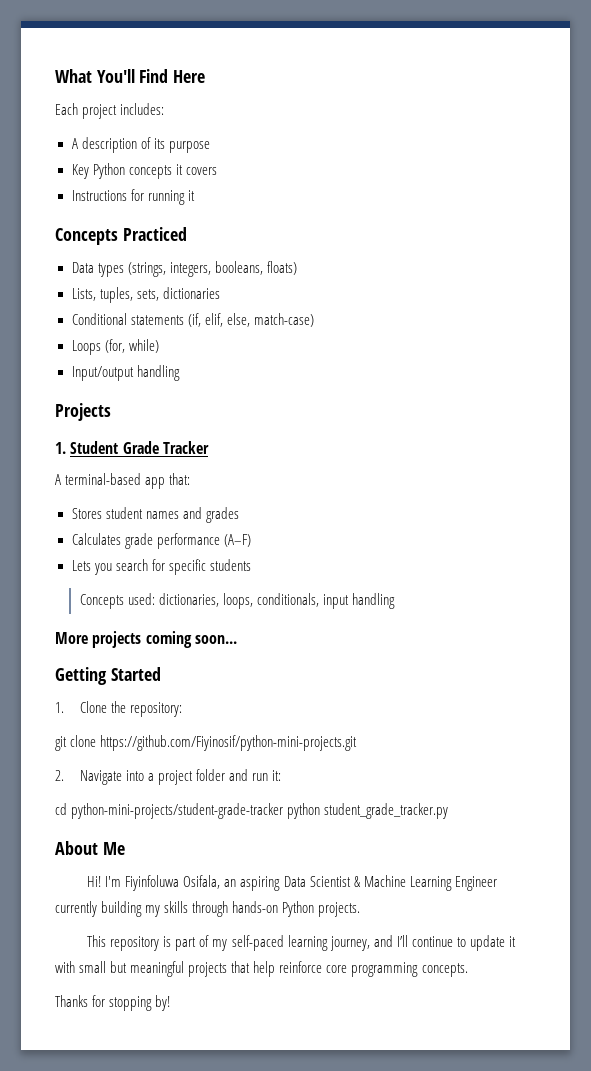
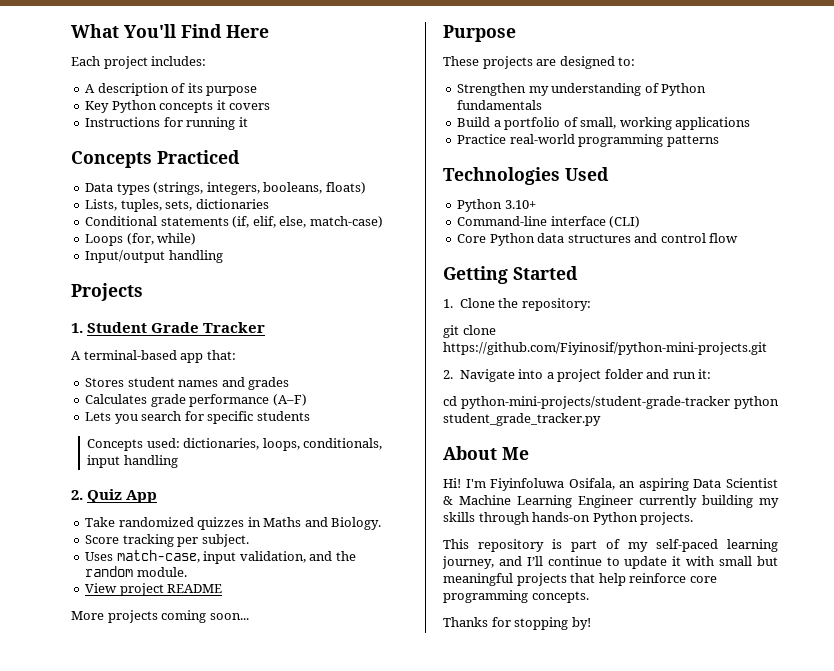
+ 2. Quiz App
+ Take randomized quizzes in Maths and Biology.
+ Score tracking per subject.
+ Uses match-case, input validation, and the random module.
+ View project README
  More projects coming soon...
+ Purpose
+ These projects are designed to:
+ Strengthen my understanding of Python fundamentals
+ Build a portfolio of small, working applications
+ Practice real-world programming patterns
+ Technologies Used
+ Python 3.10+
+ Command-line interface (CLI)
+ Core Python data structures and control flow

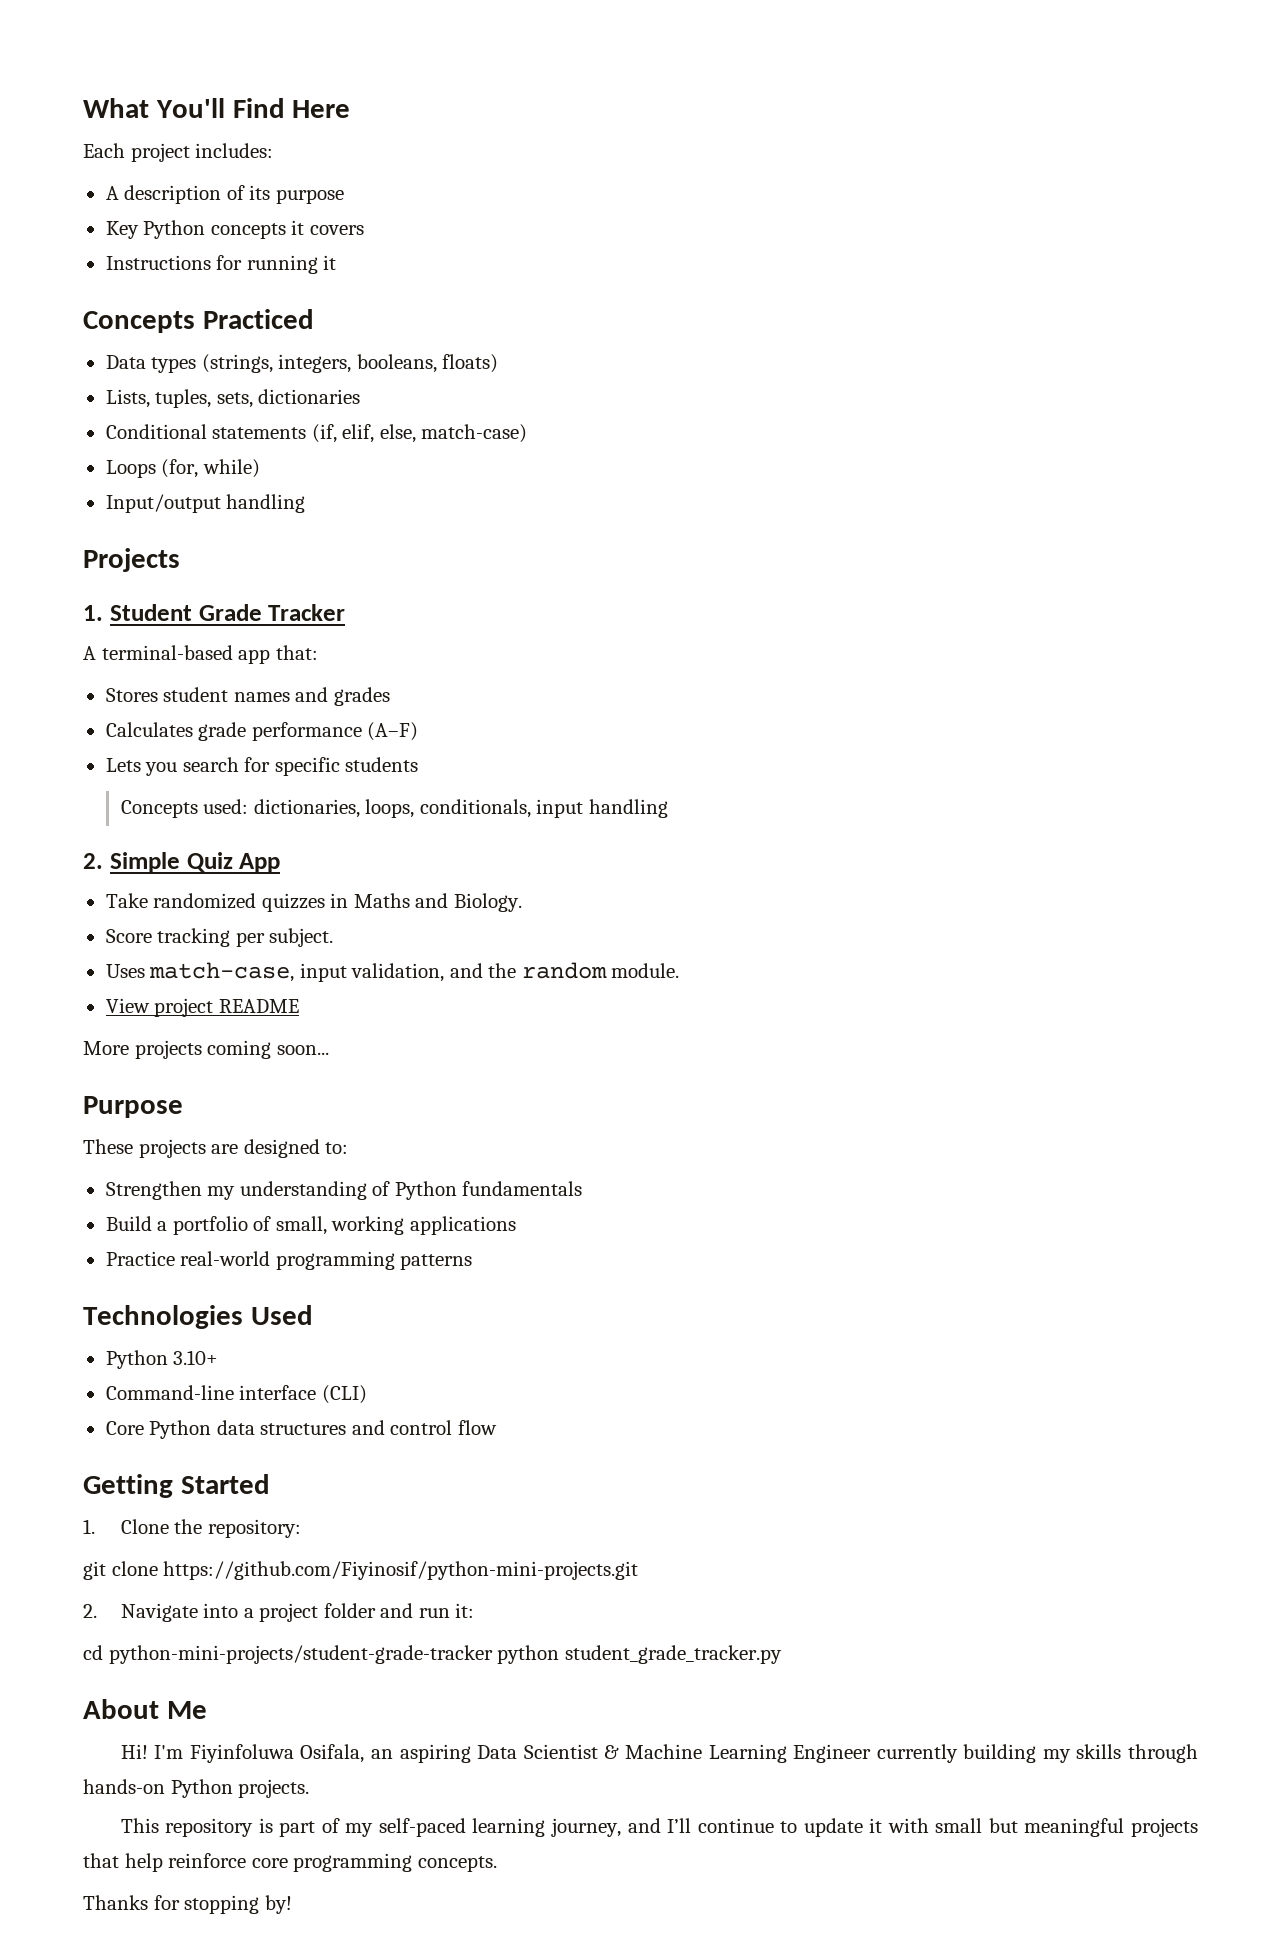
- 2. Quiz App
+ 2. Simple Quiz App

